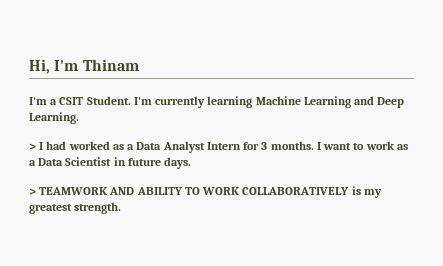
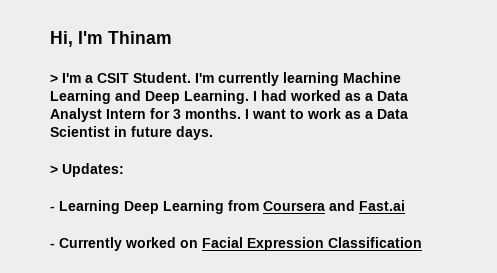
- I'm a CSIT Student.
+ > I'm a CSIT Student.
- I'm currently learning Machine Learning and Deep Learning.
- > I had worked as a Data Analyst Intern for 3 months.
+ I'm currently learning Machine Learning and Deep Learning. I had worked as a Data Analyst Intern for 3 months.
- > TEAMWORK AND ABILITY TO WORK COLLABORATIVELY is my greatest strength.
+ > Updates:
+ - Learning Deep Learning from Coursera and Fast.ai
+ - Currently worked on Facial Expression Classification

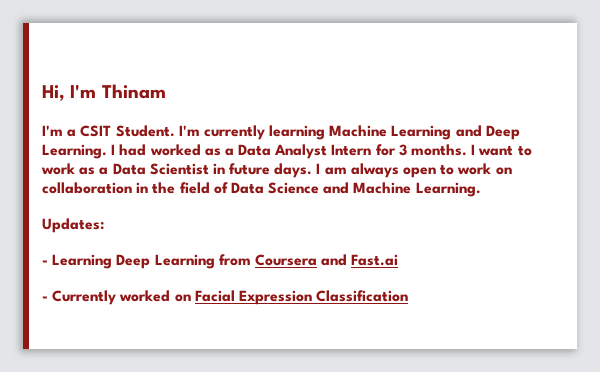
- > I'm a CSIT Student.
+ I'm a CSIT Student.
- I want to work as a Data Scientist in future days.
- > Updates:
+ I want to work as a Data Scientist in future days. I am always open to work on collaboration in the field of Data Science and Machine Learning.
+ Updates:

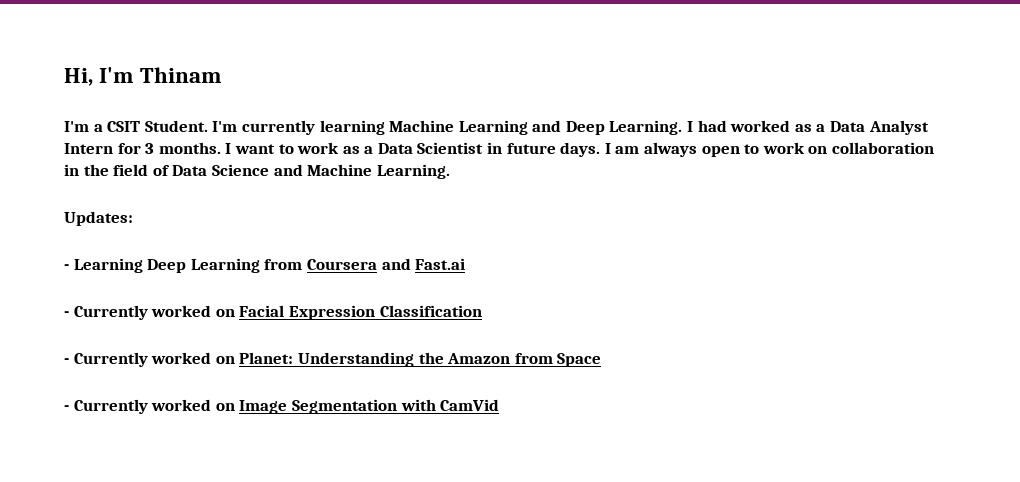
+ - Currently worked on Planet: Understanding the Amazon from Space
+ - Currently worked on Image Segmentation with CamVid

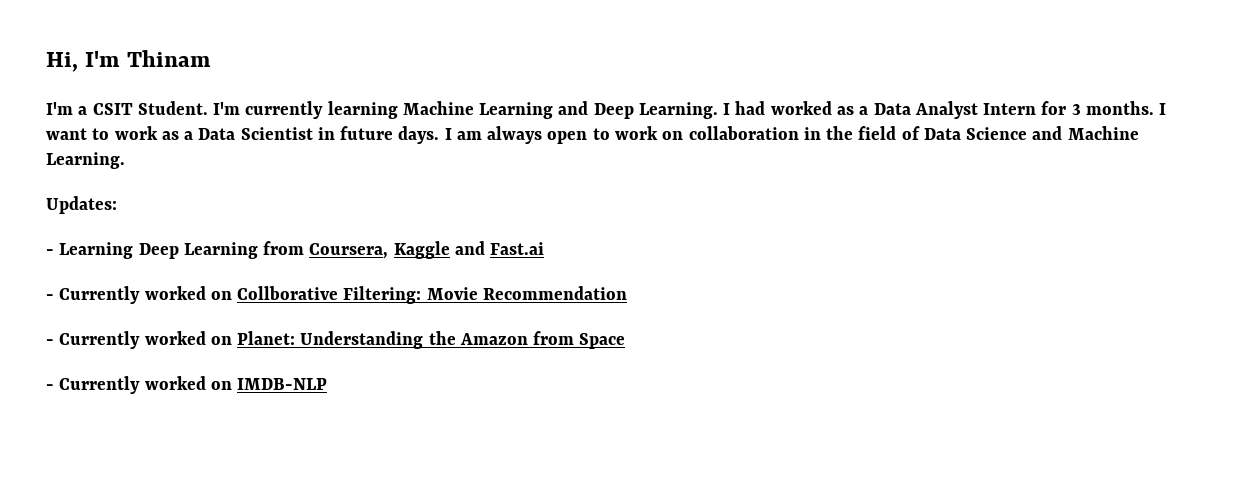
- - Learning Deep Learning from Coursera and Fast.ai
+ - Learning Deep Learning from Coursera, Kaggle and Fast.ai
- - Currently worked on Facial Expression Classification
+ - Currently worked on Collborative Filtering: Movie Recommendation
- - Currently worked on Image Segmentation with CamVid
+ - Currently worked on IMDB-NLP

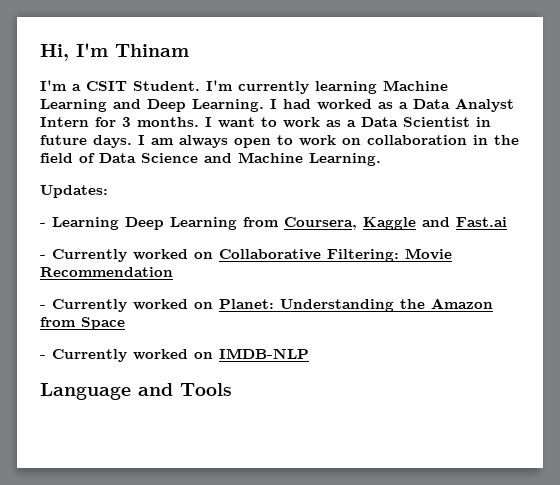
- - Currently worked on Collborative Filtering: Movie Recommendation
+ - Currently worked on Collaborative Filtering: Movie Recommendation
+ Language and Tools

